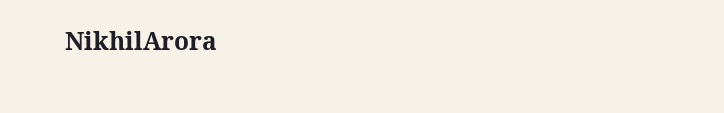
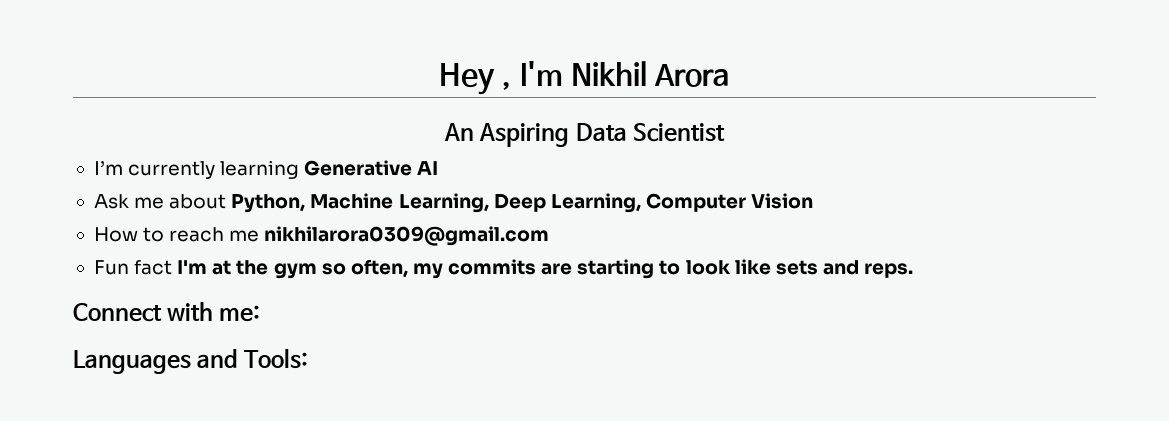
- NikhilArora
+ Hey , I'm Nikhil Arora
+ An Aspiring Data Scientist
+ I’m currently learning Generative AI
+ Ask me about Python, Machine Learning, Deep Learning, Computer Vision
+ How to reach me nikhilarora0309@gmail.com
+ Fun fact I'm at the gym so often, my commits are starting to look like sets and reps.
+ Connect with me:
+ Languages and Tools:

